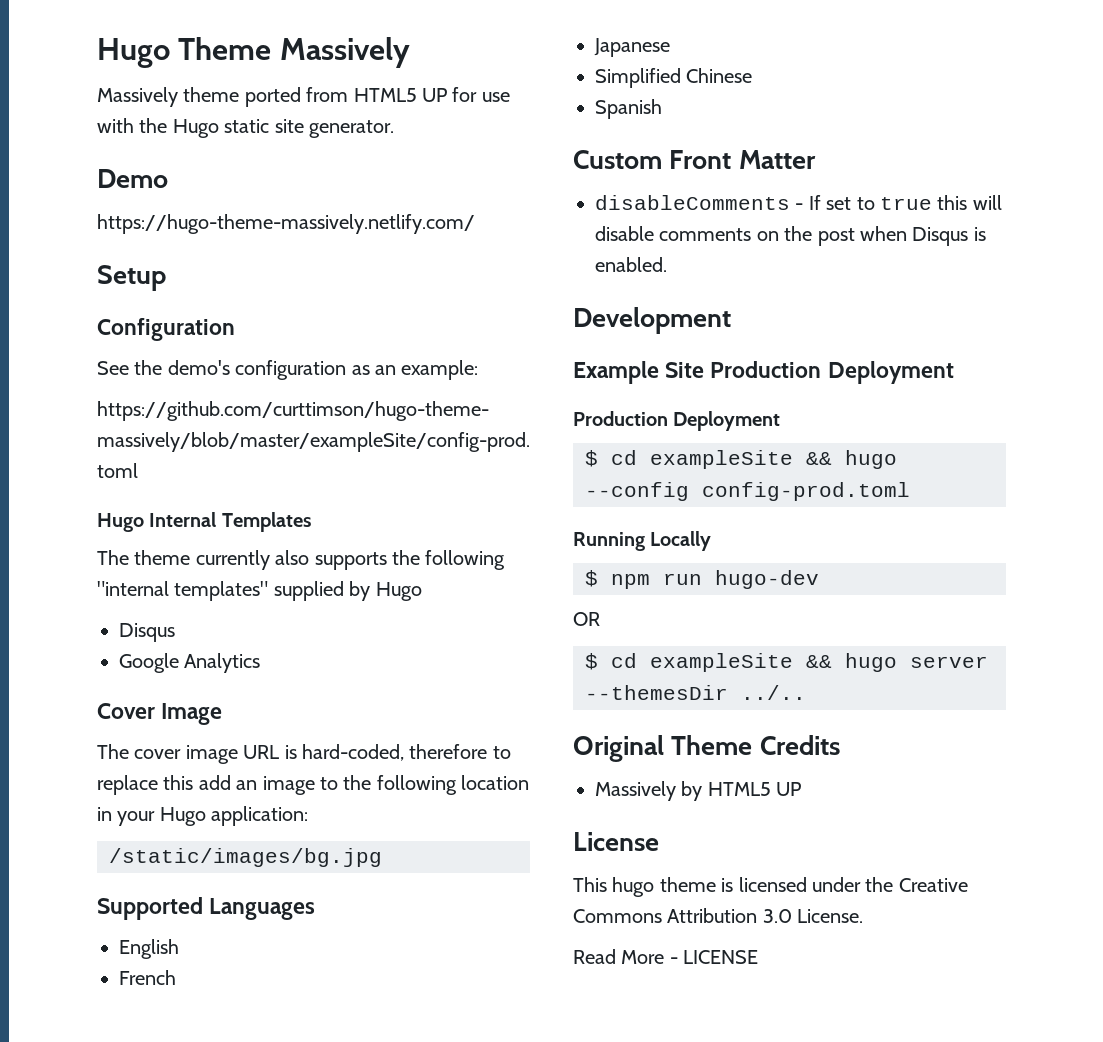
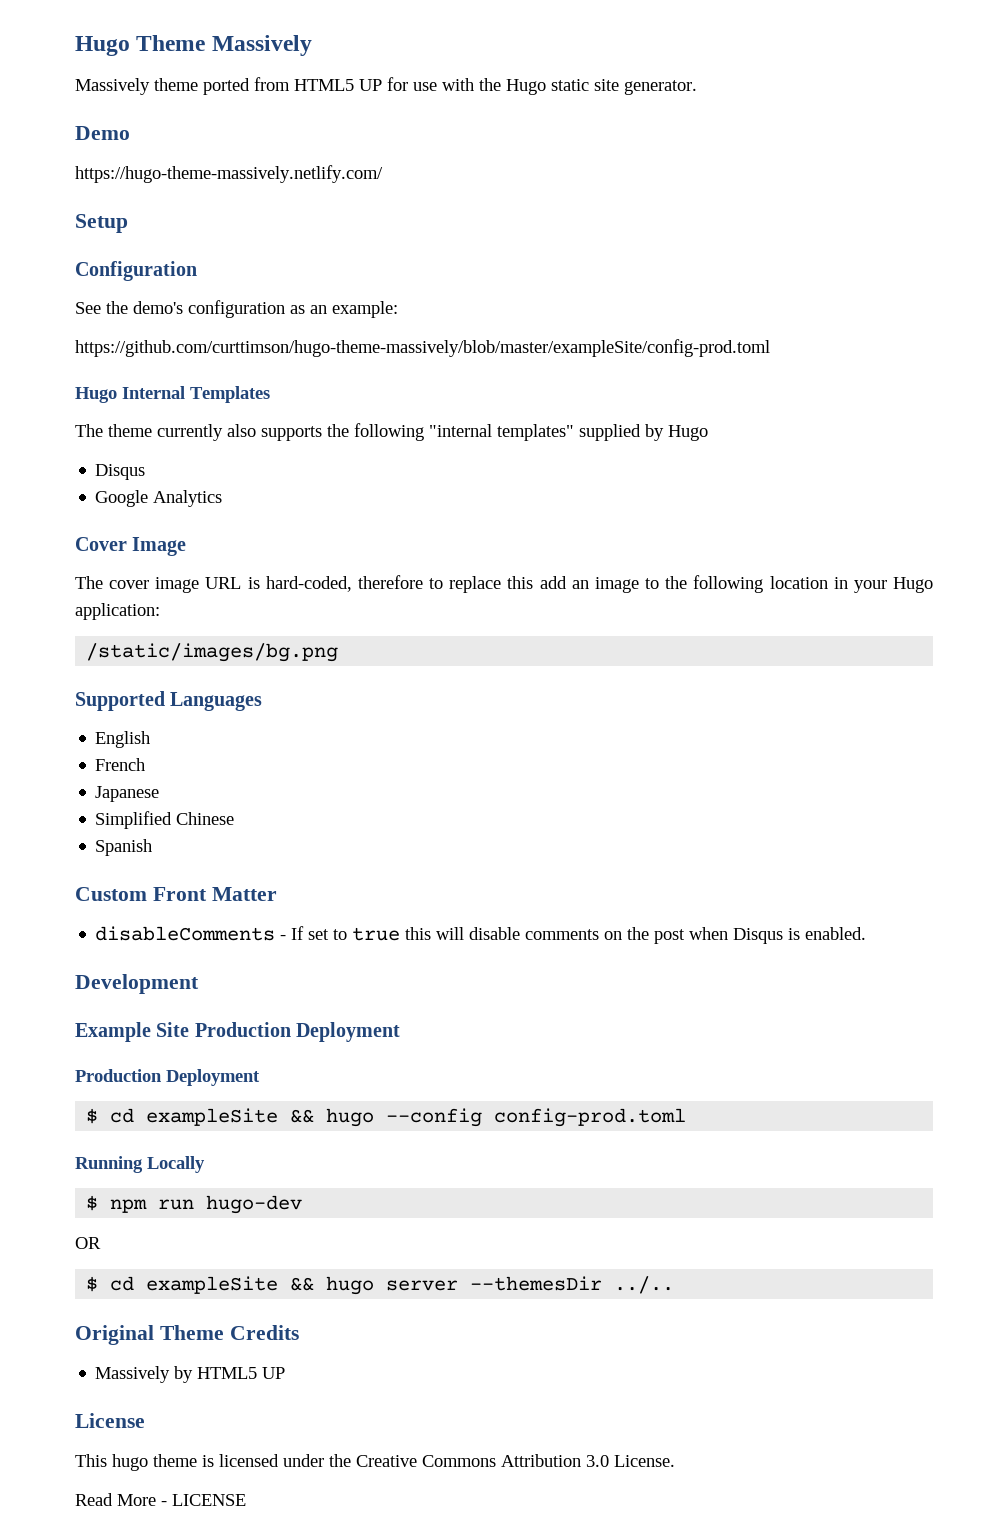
- /static/images/bg.jpg
+ /static/images/bg.png

